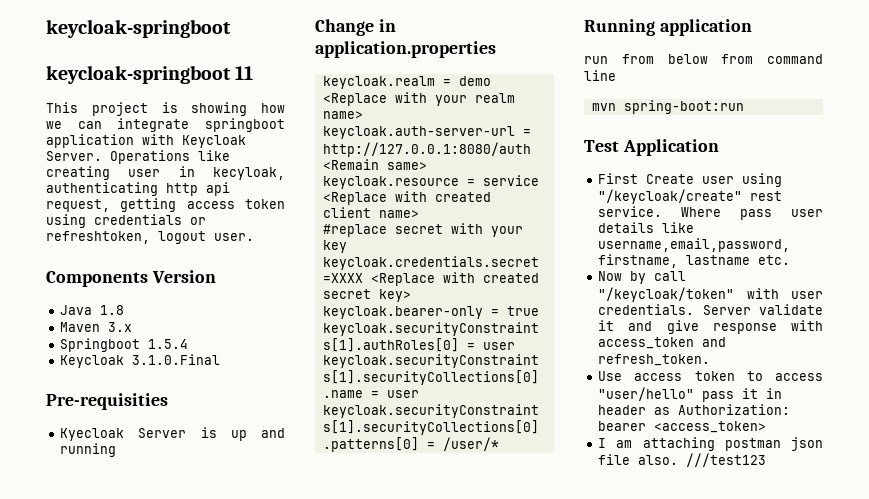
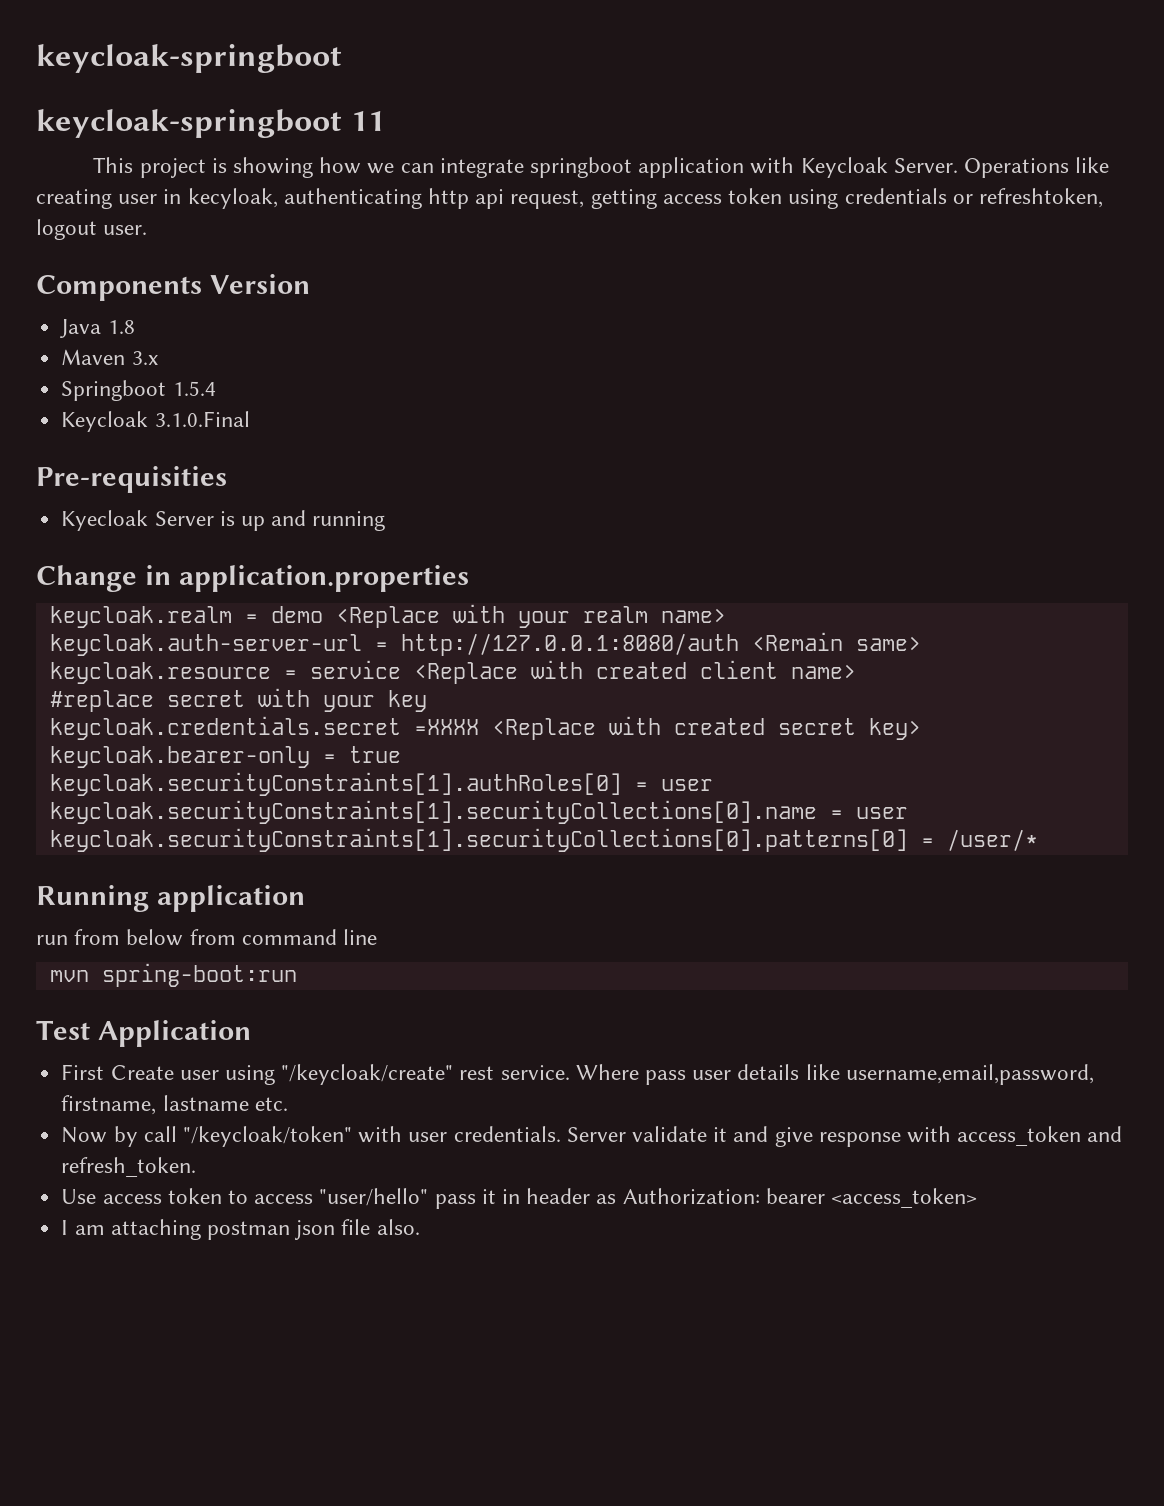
- ///test123

